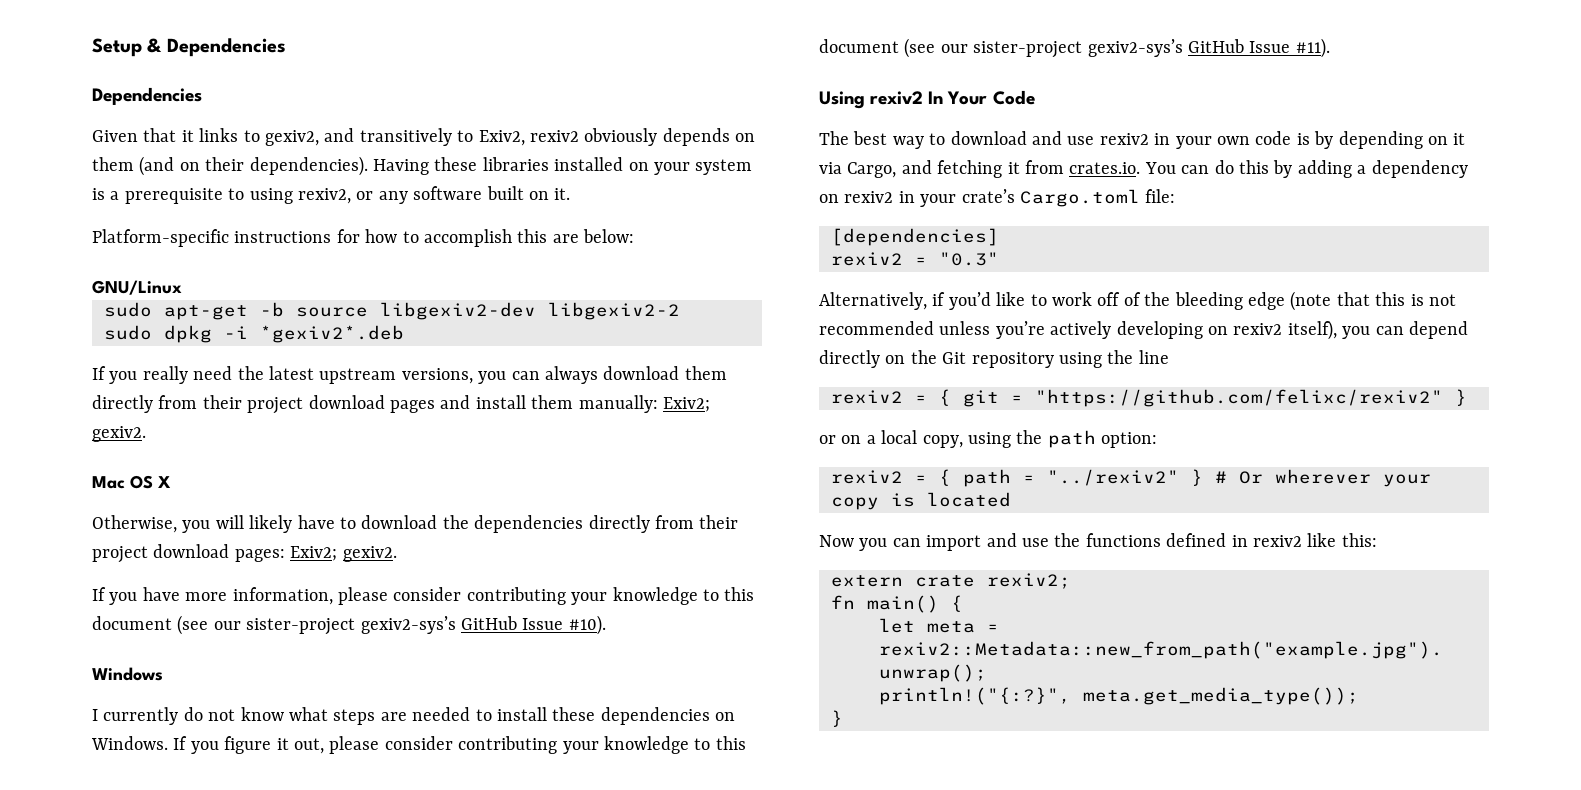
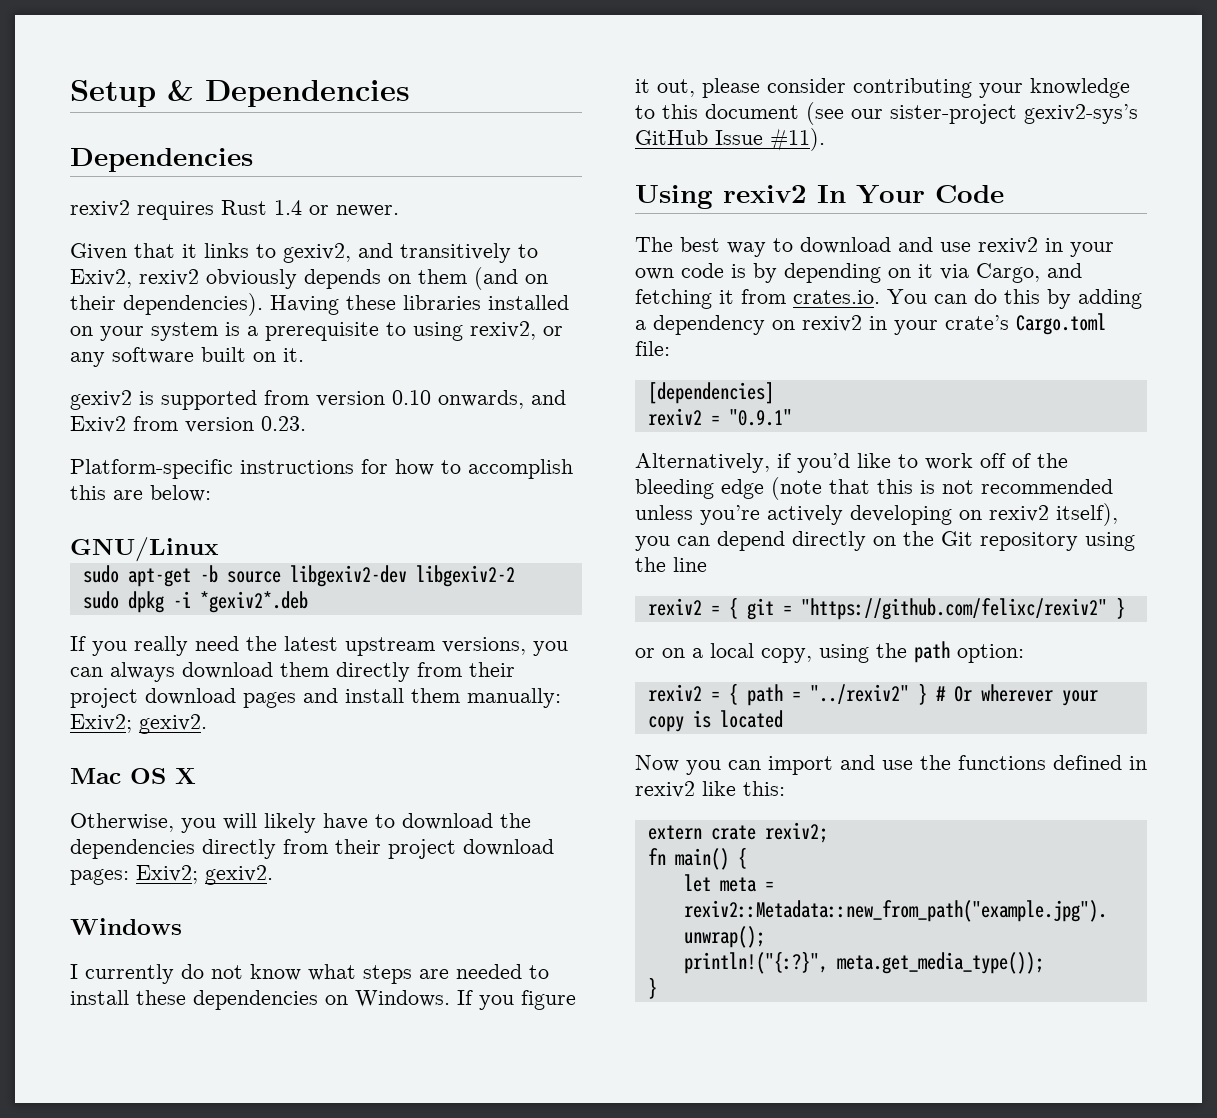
+ rexiv2 requires Rust 1.4 or newer.
+ gexiv2 is supported from version 0.10 onwards, and Exiv2 from version 0.23.
- If you have more information, please consider contributing your knowledge to this document (see our sister-project gexiv2-sys’s GitHub Issue #10).
- rexiv2 = "0.3"
+ rexiv2 = "0.9.1"

